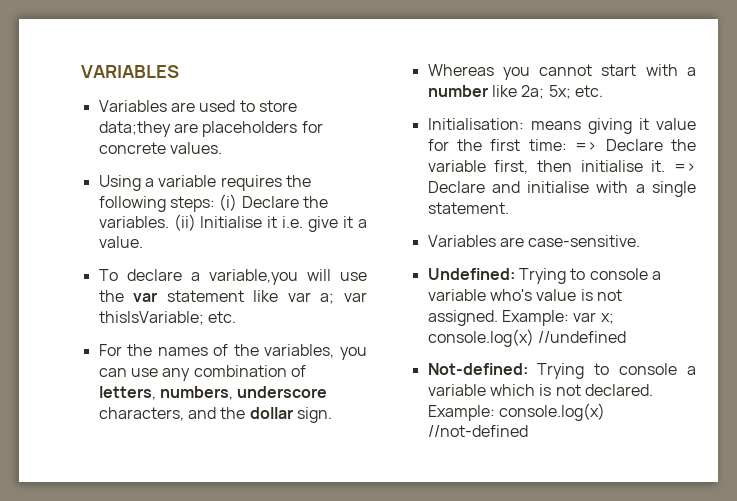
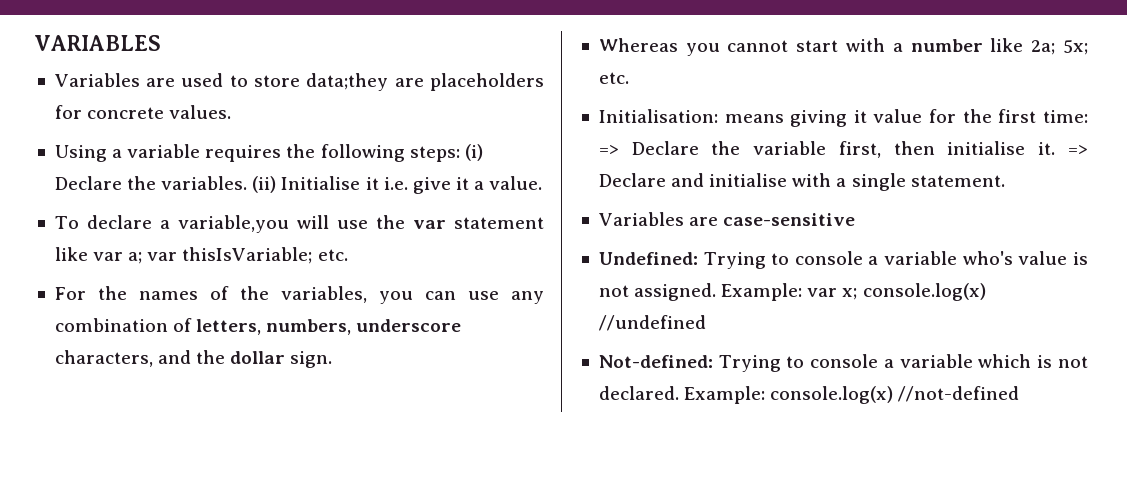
- Variables are case-sensitive.
+ Variables are case-sensitive

